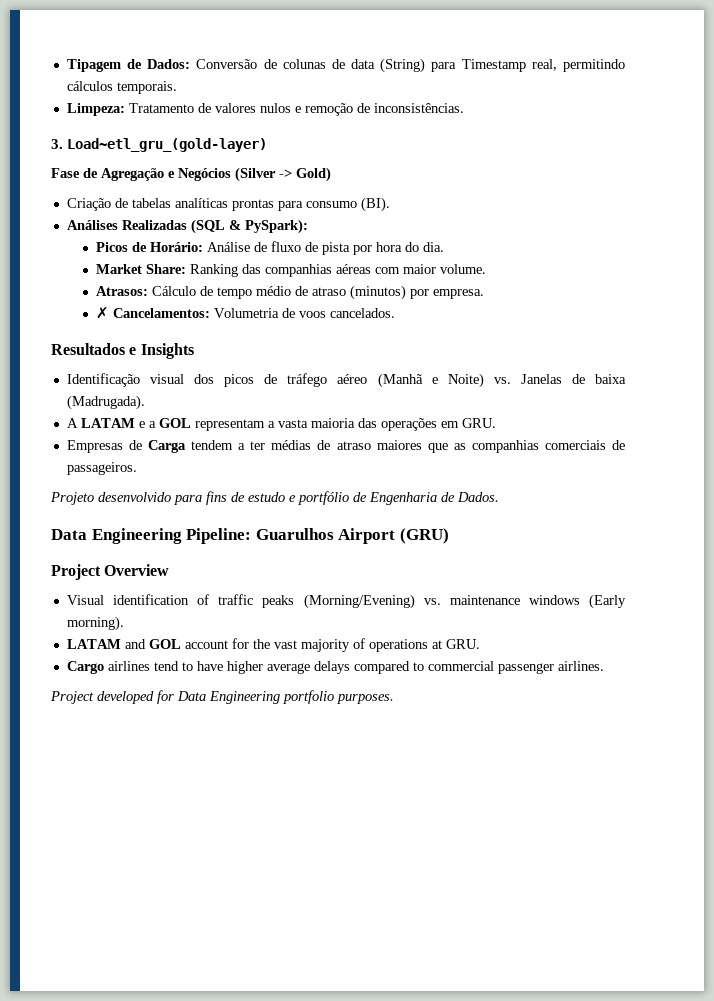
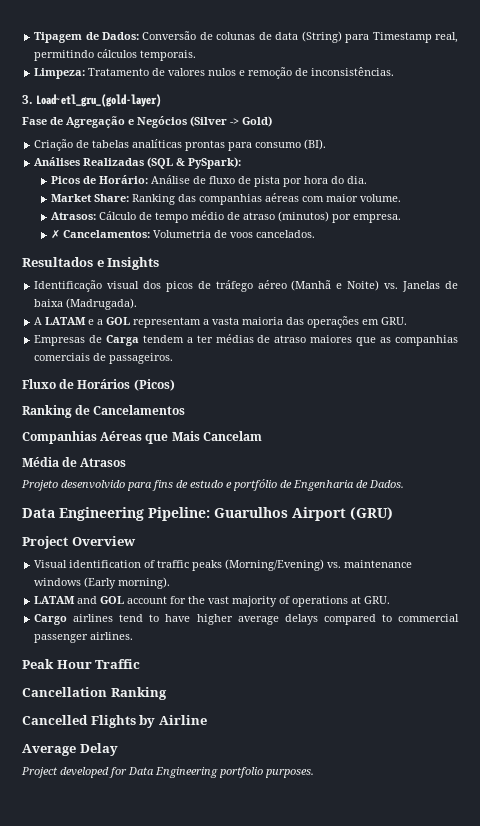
+ Fluxo de Horários (Picos)
+ Ranking de Cancelamentos
+ Companhias Aéreas que Mais Cancelam
+ Média de Atrasos
+ Peak Hour Traffic
+ Cancellation Ranking
+ Cancelled Flights by Airline
+ Average Delay

